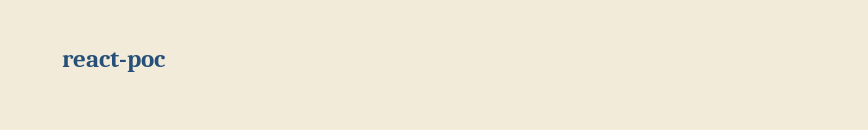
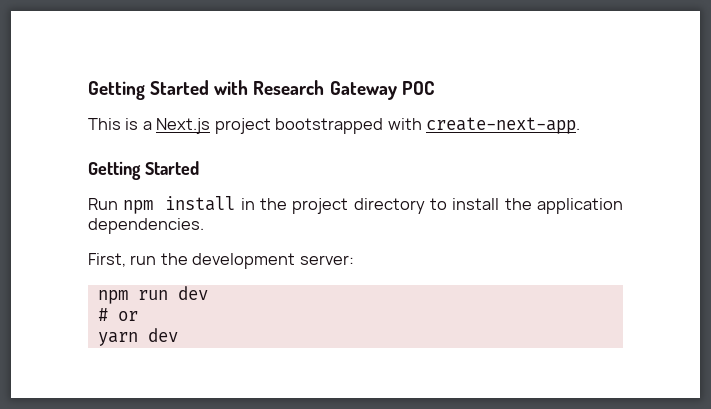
- react-poc
+ Getting Started with Research Gateway POC
+ This is a Next.js project bootstrapped with create-next-app.
+ Getting Started
+ Run npm install in the project directory to install the application dependencies.
+ First, run the development server:
+ npm run dev
+ # or
+ yarn dev

